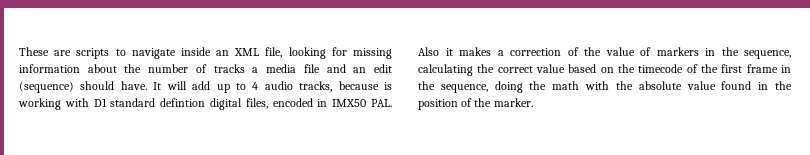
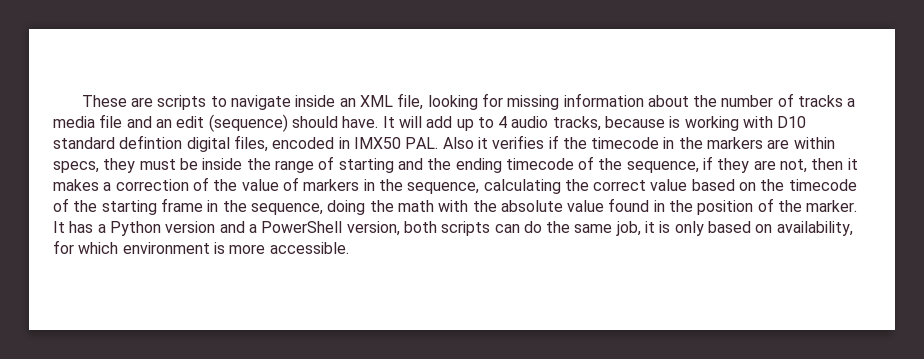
- It will add up to 4 audio tracks, because is working with D1 standard defintion digital files, encoded in IMX50 PAL. Also it makes a correction of the value of markers in the sequence, calculating the correct value based on the timecode of the first frame in the sequence, doing the math with the absolute value found in the position of the marker.
+ It will add up to 4 audio tracks, because is working with D10 standard defintion digital files, encoded in IMX50 PAL. Also it verifies if the timecode in the markers are within specs, they must be inside the range of starting and the ending timecode of the sequence, if they are not, then it makes a correction of the value of markers in the sequence, calculating the correct value based on the timecode of the starting frame in the sequence, doing the math with the absolute value found in the position of the marker.
+ It has a Python version and a PowerShell version, both scripts can do the same job, it is only based on availability, for which environment is more accessible.

